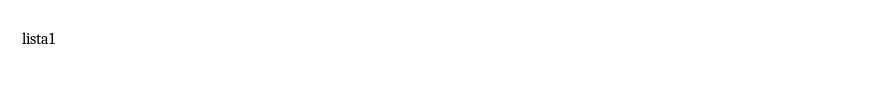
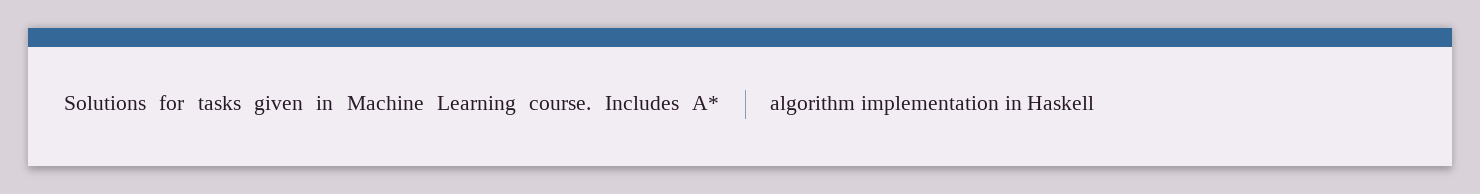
- lista1
+ Solutions for tasks given in Machine Learning course. Includes A* algorithm implementation in Haskell

